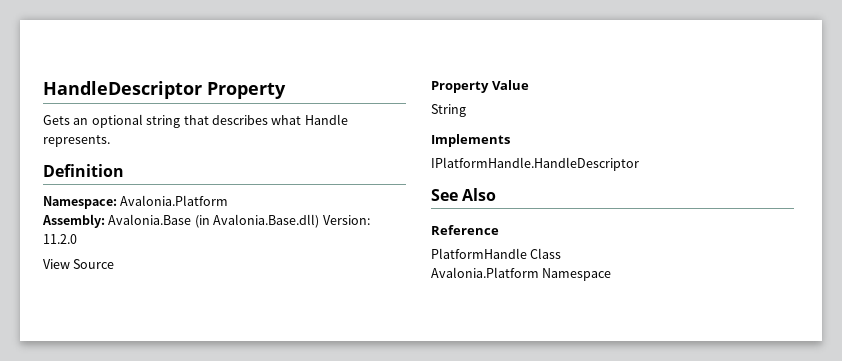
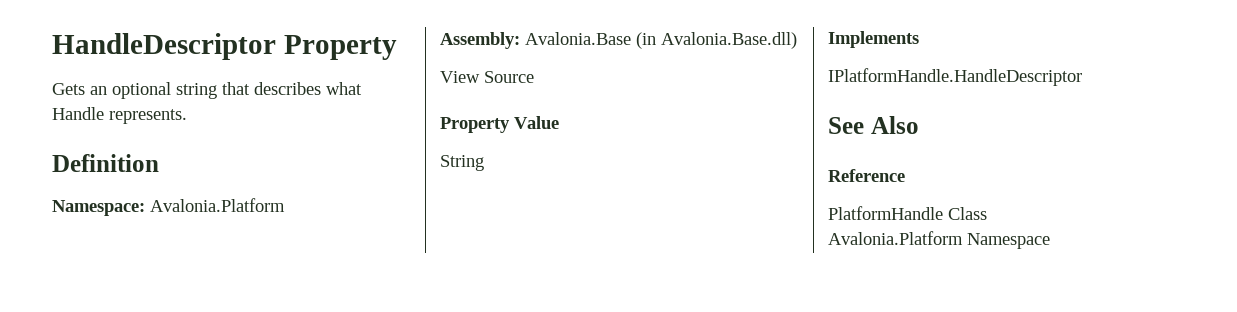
- Assembly: Avalonia.Base (in Avalonia.Base.dll) Version: 11.2.0
+ Assembly: Avalonia.Base (in Avalonia.Base.dll)

